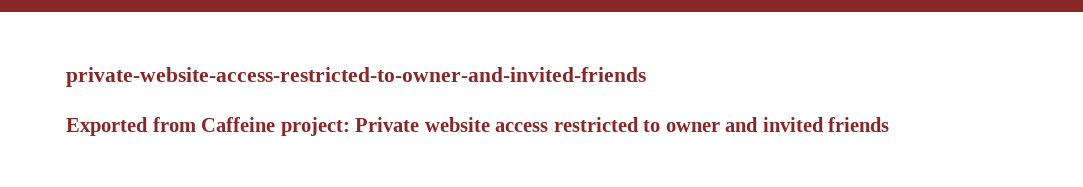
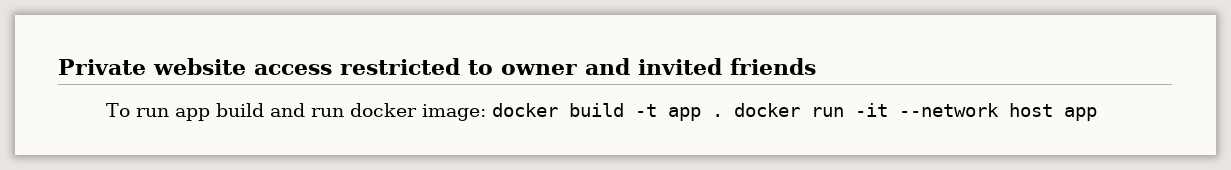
- private-website-access-restricted-to-owner-and-invited-friends
- Exported from Caffeine project: Private website access restricted to owner and invited friends
+ Private website access restricted to owner and invited friends
+ To run app build and run docker image: docker build -t app . docker run -it --network host app

